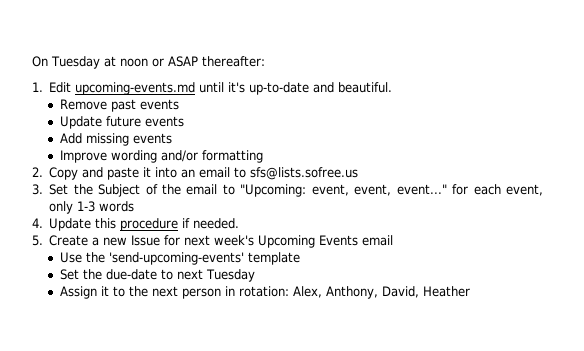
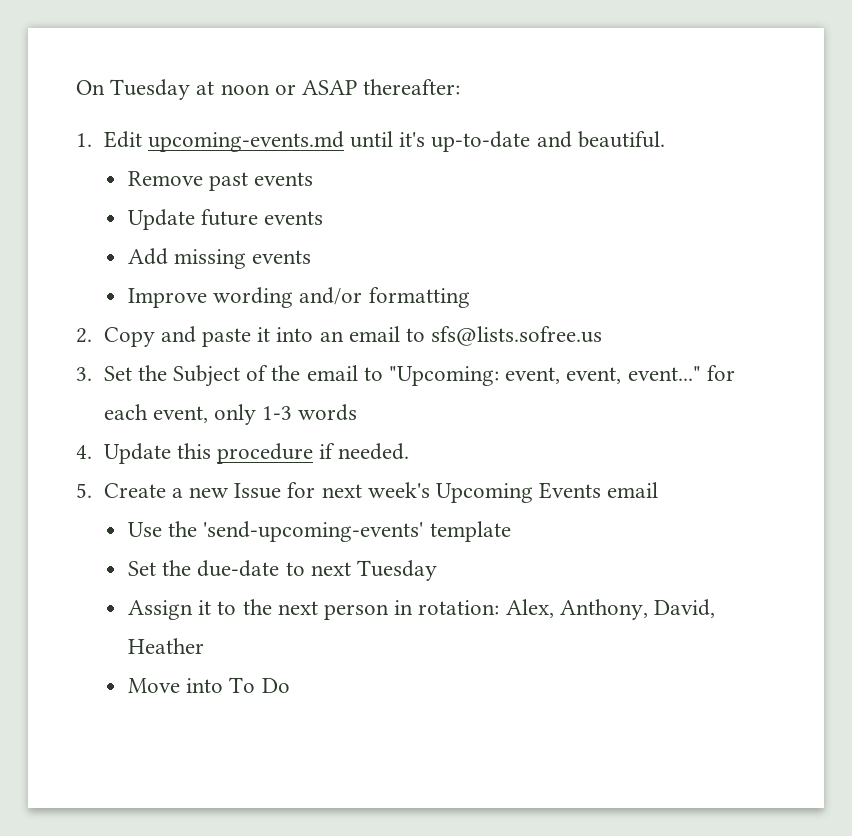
+ Move into To Do

